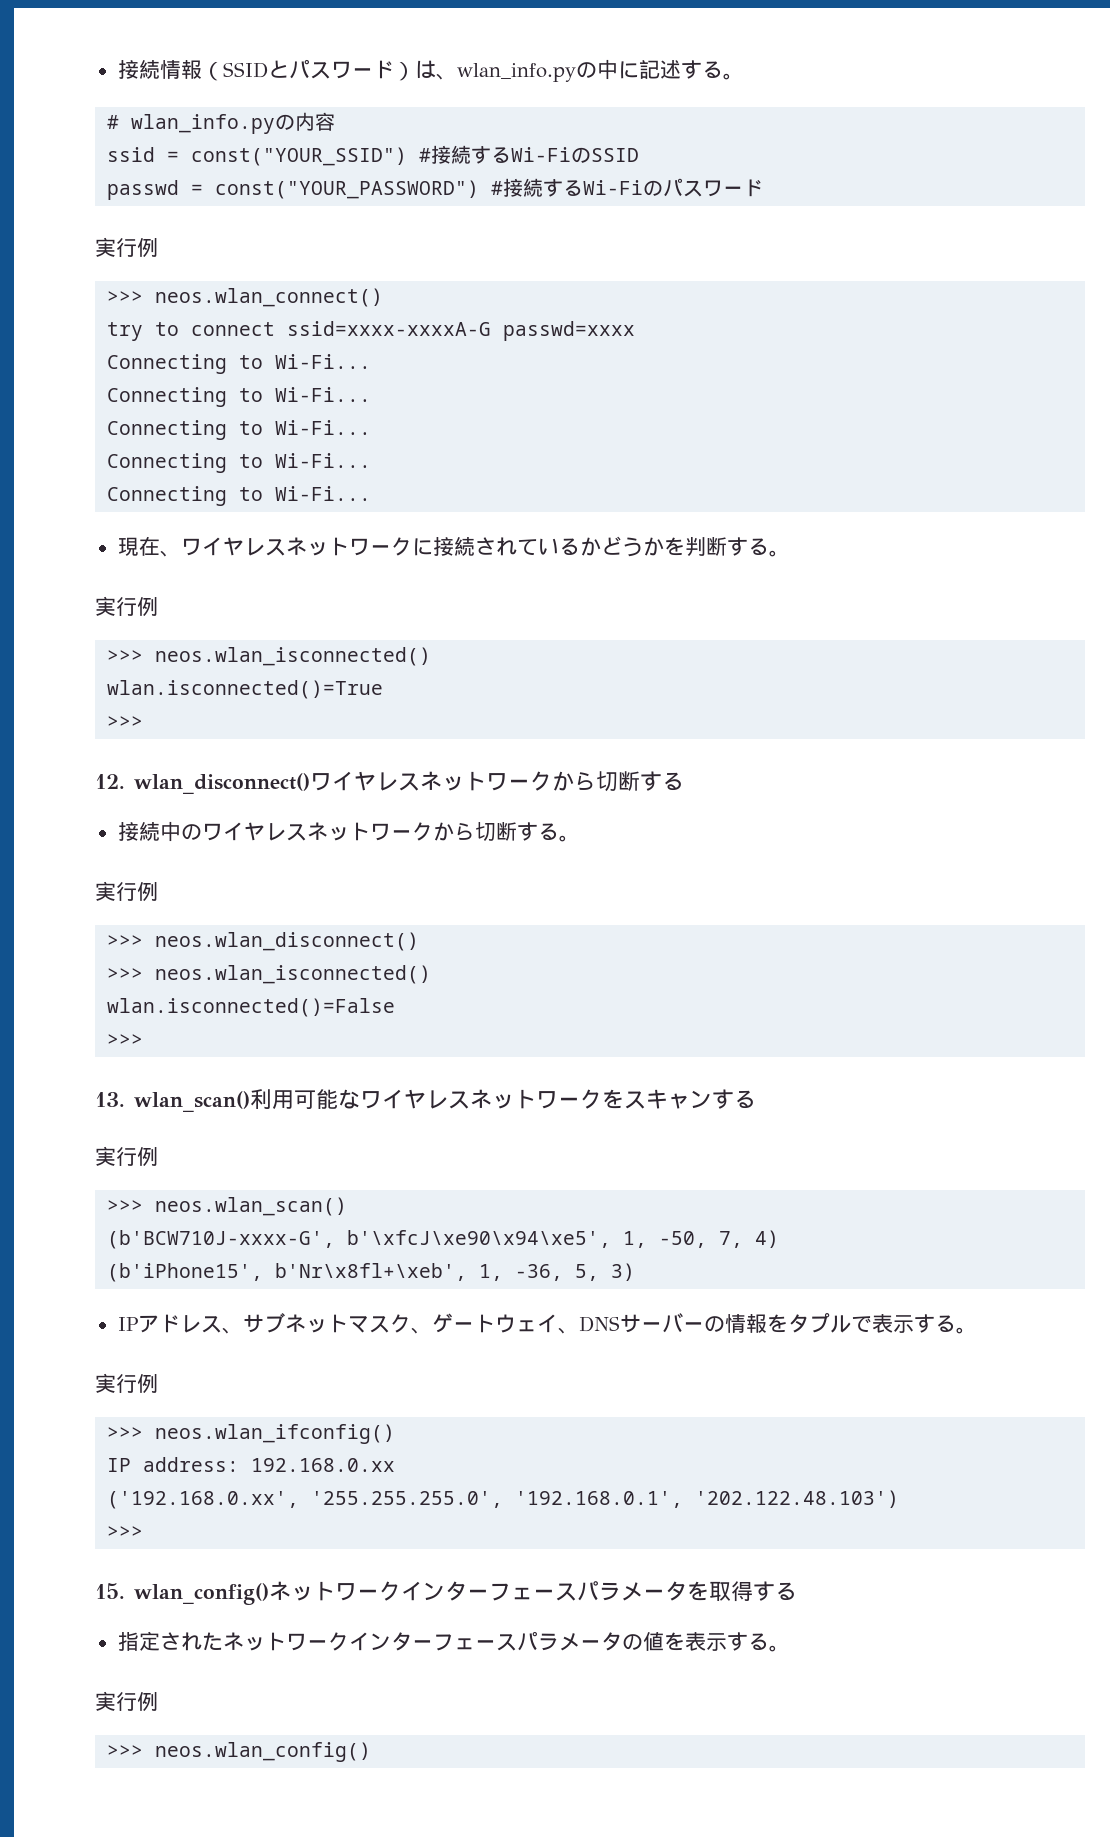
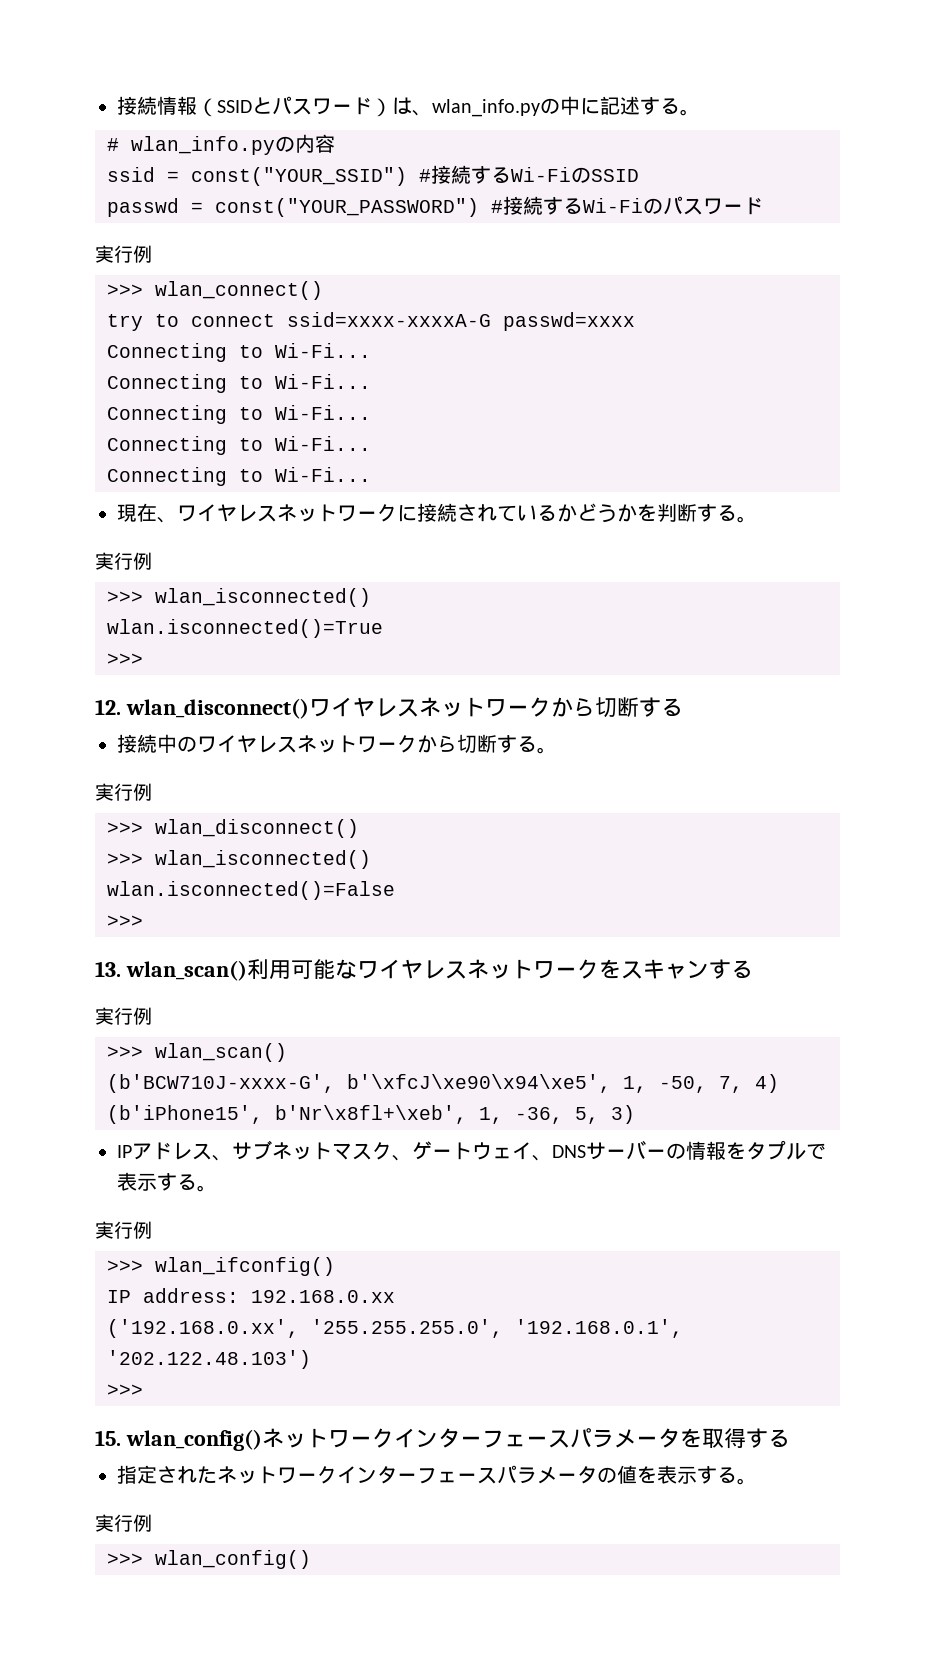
- >>> neos.wlan_connect()
+ >>> wlan_connect()
  現在、ワイヤレスネットワークに接続されているかどうかを判断する。
  実行例
- >>> neos.wlan_isconnected()
+ >>> wlan_isconnected()
- >>> neos.wlan_disconnect()
- >>> neos.wlan_isconnected()
+ >>> wlan_disconnect()
+ >>> wlan_isconnected()
- >>> neos.wlan_scan()
+ >>> wlan_scan()
- >>> neos.wlan_ifconfig()
+ >>> wlan_ifconfig()
- >>> neos.wlan_config()
+ >>> wlan_config()

